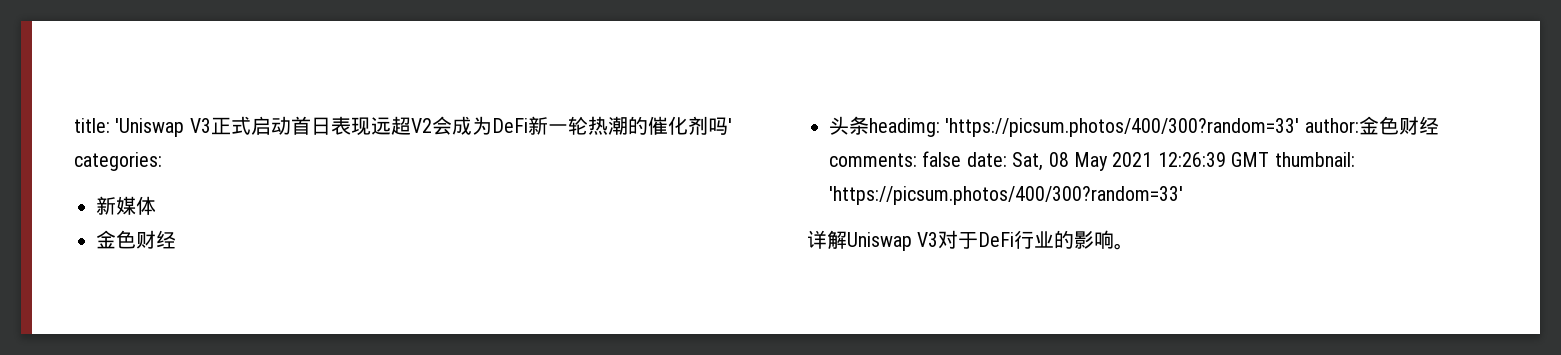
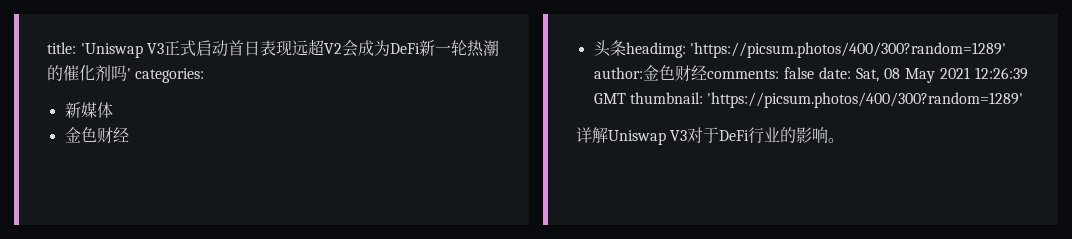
- 头条headimg: 'https://picsum.photos/400/300?random=33' author:金色财经comments: false date: Sat, 08 May 2021 12:26:39 GMT thumbnail: 'https://picsum.photos/400/300?random=33'
+ 头条headimg: 'https://picsum.photos/400/300?random=1289' author:金色财经comments: false date: Sat, 08 May 2021 12:26:39 GMT thumbnail: 'https://picsum.photos/400/300?random=1289'

